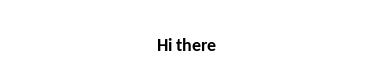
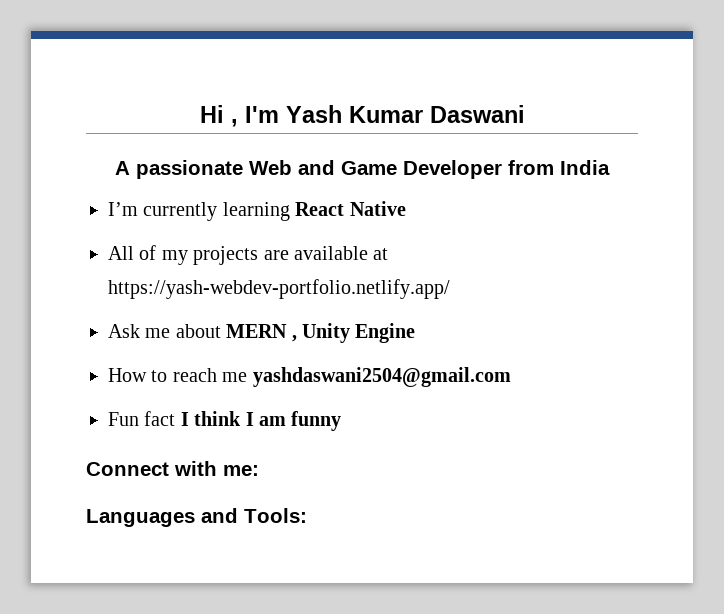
- Hi there
+ Hi , I'm Yash Kumar Daswani
+ A passionate Web and Game Developer from India
+ I’m currently learning React Native
+ All of my projects are available at https://yash-webdev-portfolio.netlify.app/
+ Ask me about MERN , Unity Engine
+ How to reach me yashdaswani2504@gmail.com
+ Fun fact I think I am funny
+ Connect with me:
+ Languages and Tools:

